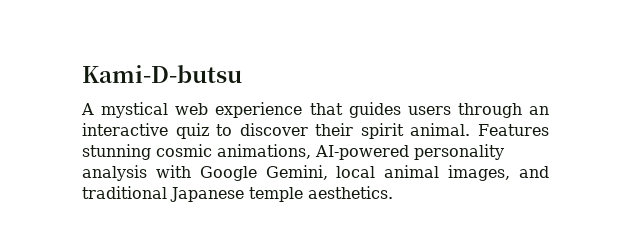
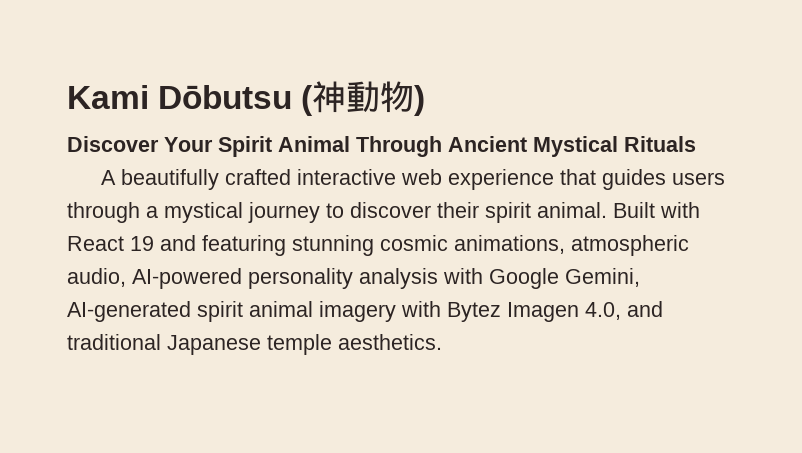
- Kami-D-butsu
- A mystical web experience that guides users through an interactive quiz to discover their spirit animal.
+ Kami Dōbutsu (神動物)
+ Discover Your Spirit Animal Through Ancient Mystical Rituals
+ A beautifully crafted interactive web experience that guides users through a mystical journey to discover their spirit animal.
- Features stunning cosmic animations, AI-powered personality analysis with Google Gemini, local animal images, and traditional Japanese temple aesthetics.
+ Built with React 19 and featuring stunning cosmic animations, atmospheric audio, AI-powered personality analysis with Google Gemini, AI-generated spirit animal imagery with Bytez Imagen 4.0, and traditional Japanese temple aesthetics.

